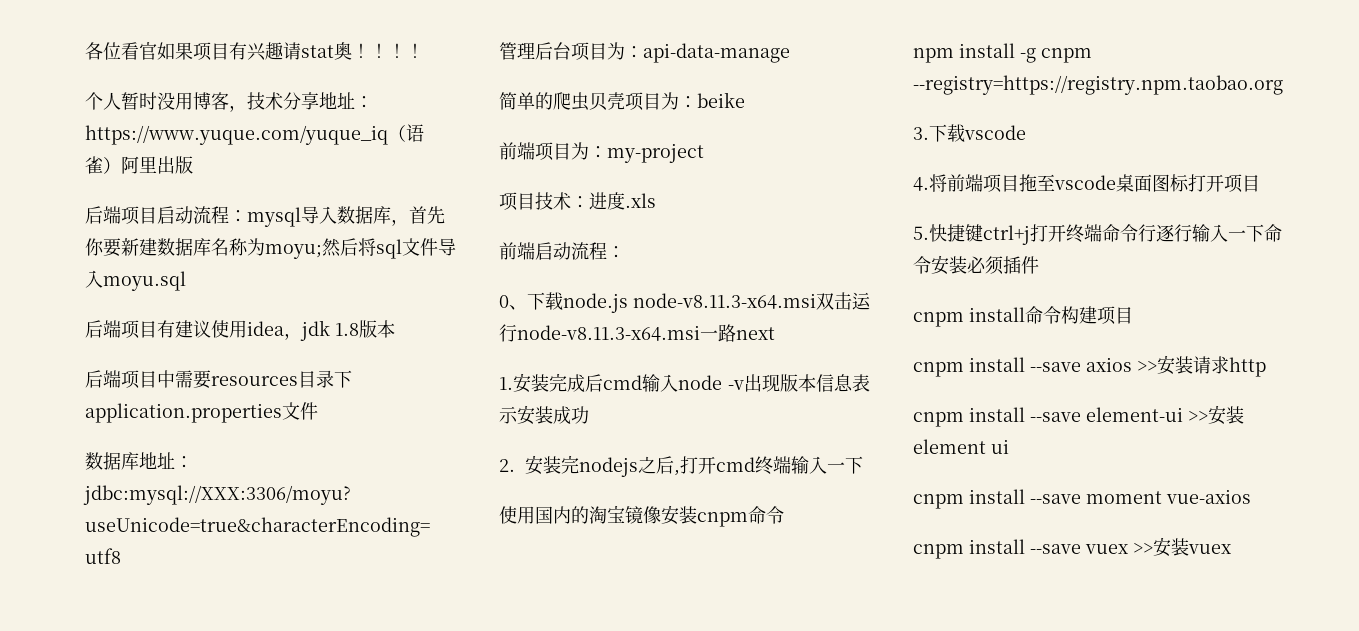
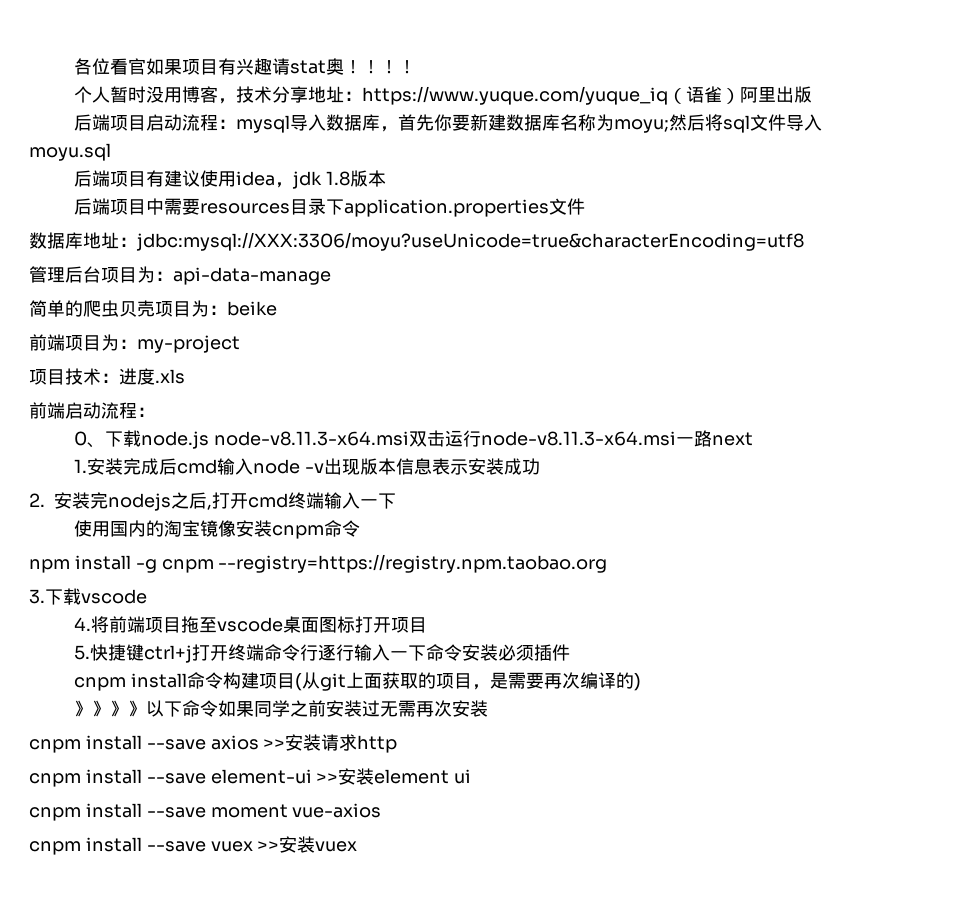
- cnpm install命令构建项目
+ cnpm install命令构建项目(从git上面获取的项目，是需要再次编译的)
+ 》》》》以下命令如果同学之前安装过无需再次安装

